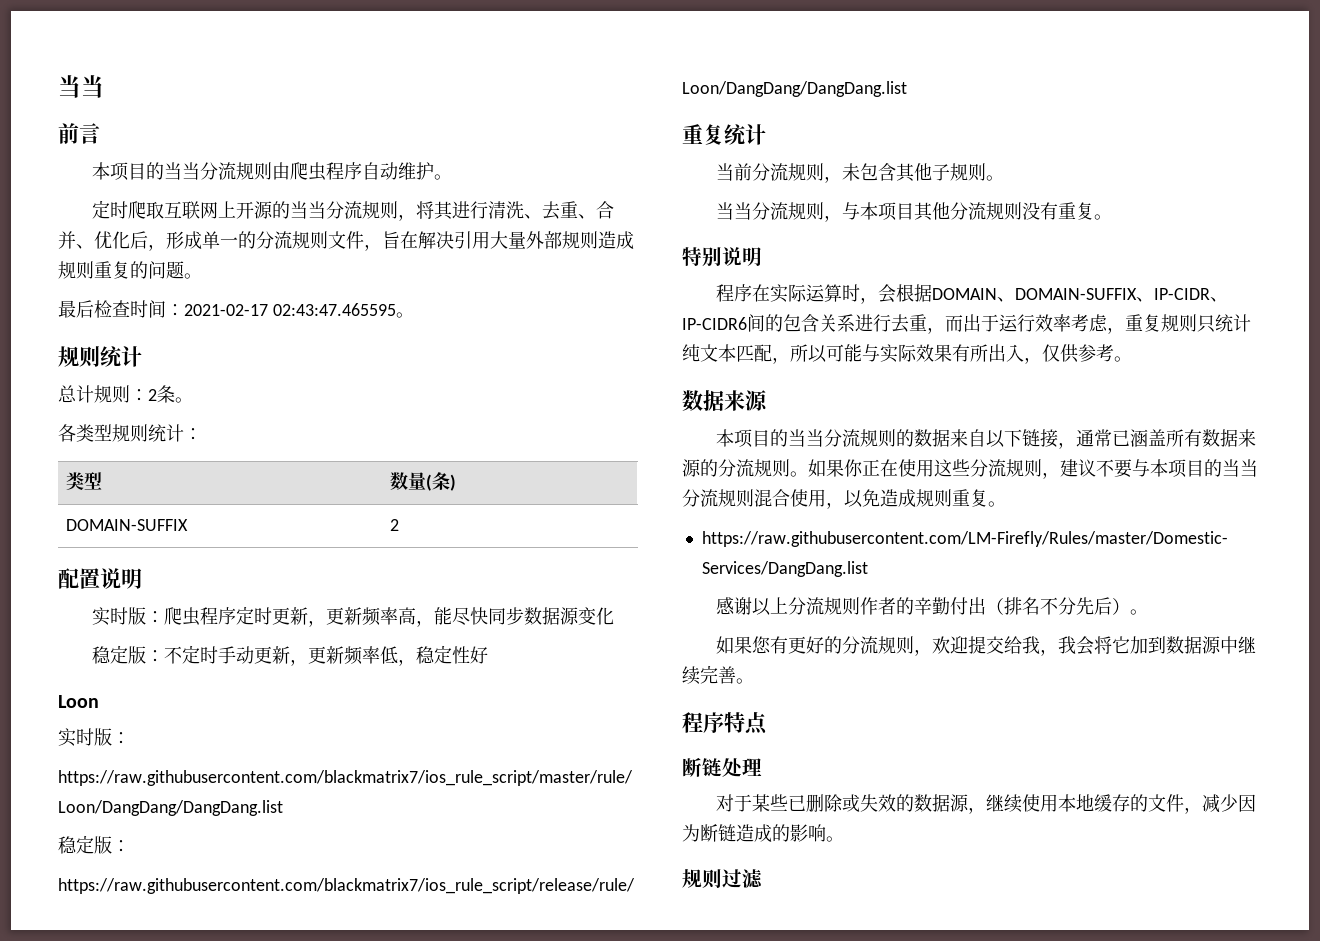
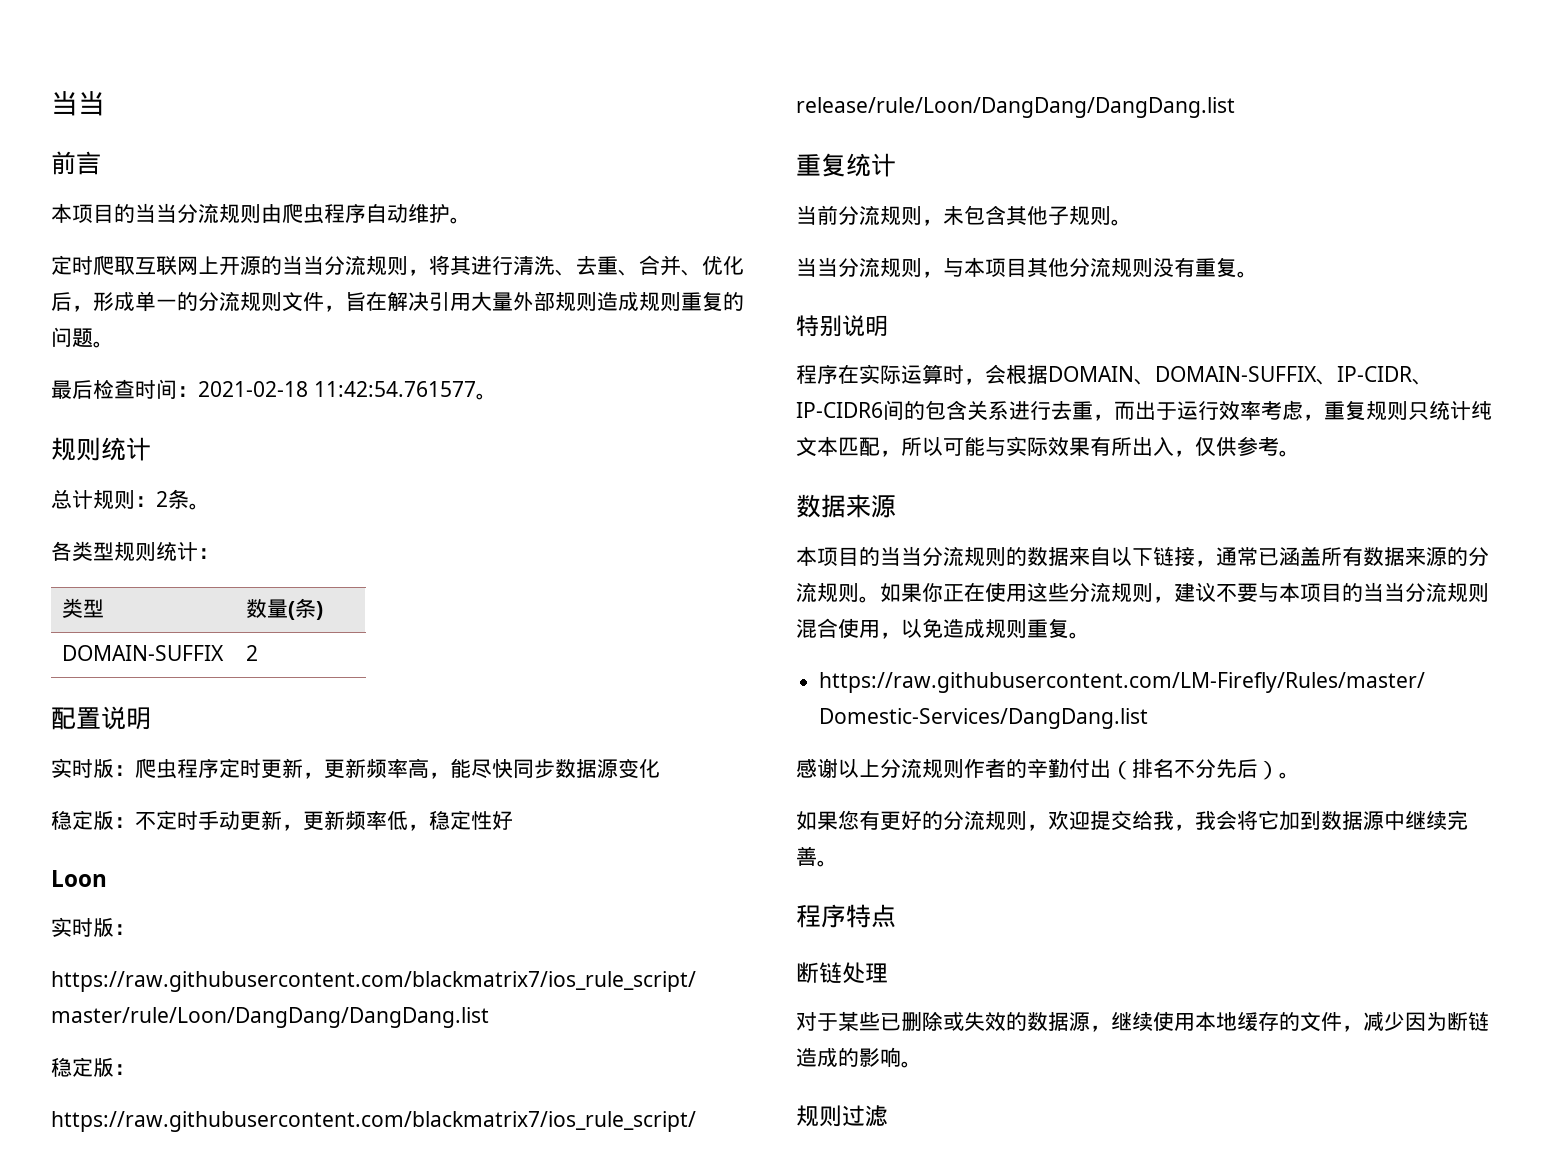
- 最后检查时间：2021-02-17 02:43:47.465595。
+ 最后检查时间：2021-02-18 11:42:54.761577。

